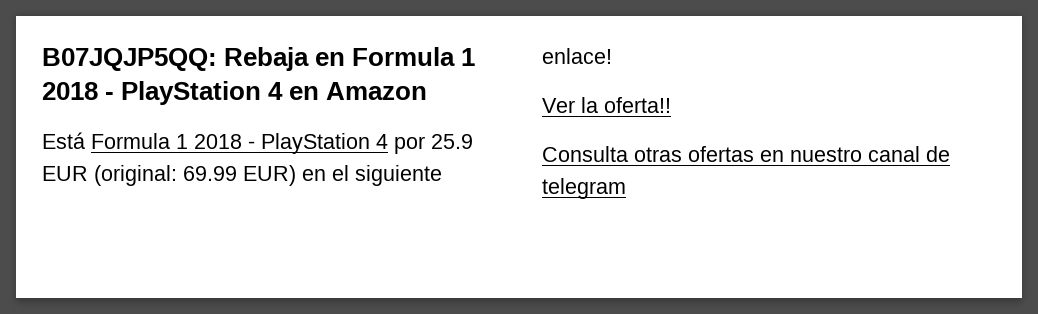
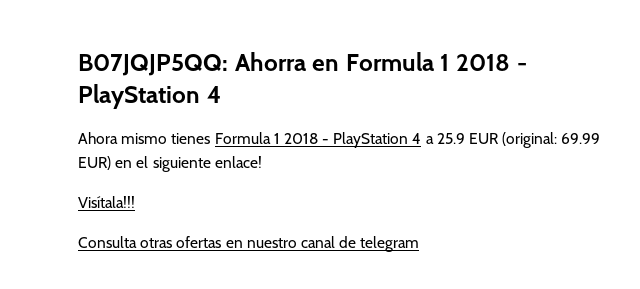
- B07JQJP5QQ: Rebaja en Formula 1 2018 - PlayStation 4 en Amazon
- Está Formula 1 2018 - PlayStation 4 por 25.9 EUR (original: 69.99 EUR) en el siguiente enlace!
+ B07JQJP5QQ: Ahorra en Formula 1 2018 - PlayStation 4
+ Ahora mismo tienes Formula 1 2018 - PlayStation 4 a 25.9 EUR (original: 69.99 EUR) en el siguiente enlace!
- Ver la oferta!!
+ Visítala!!!

